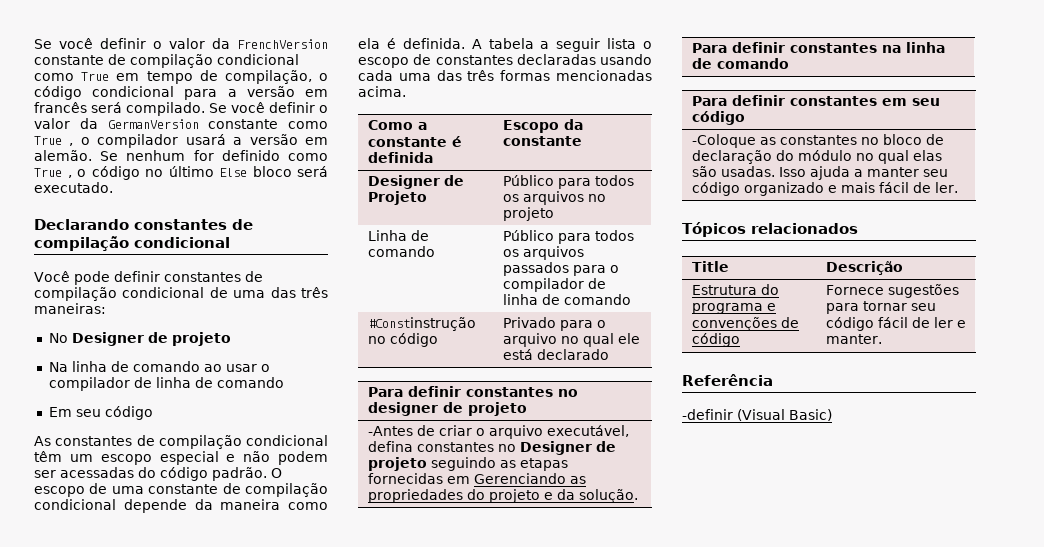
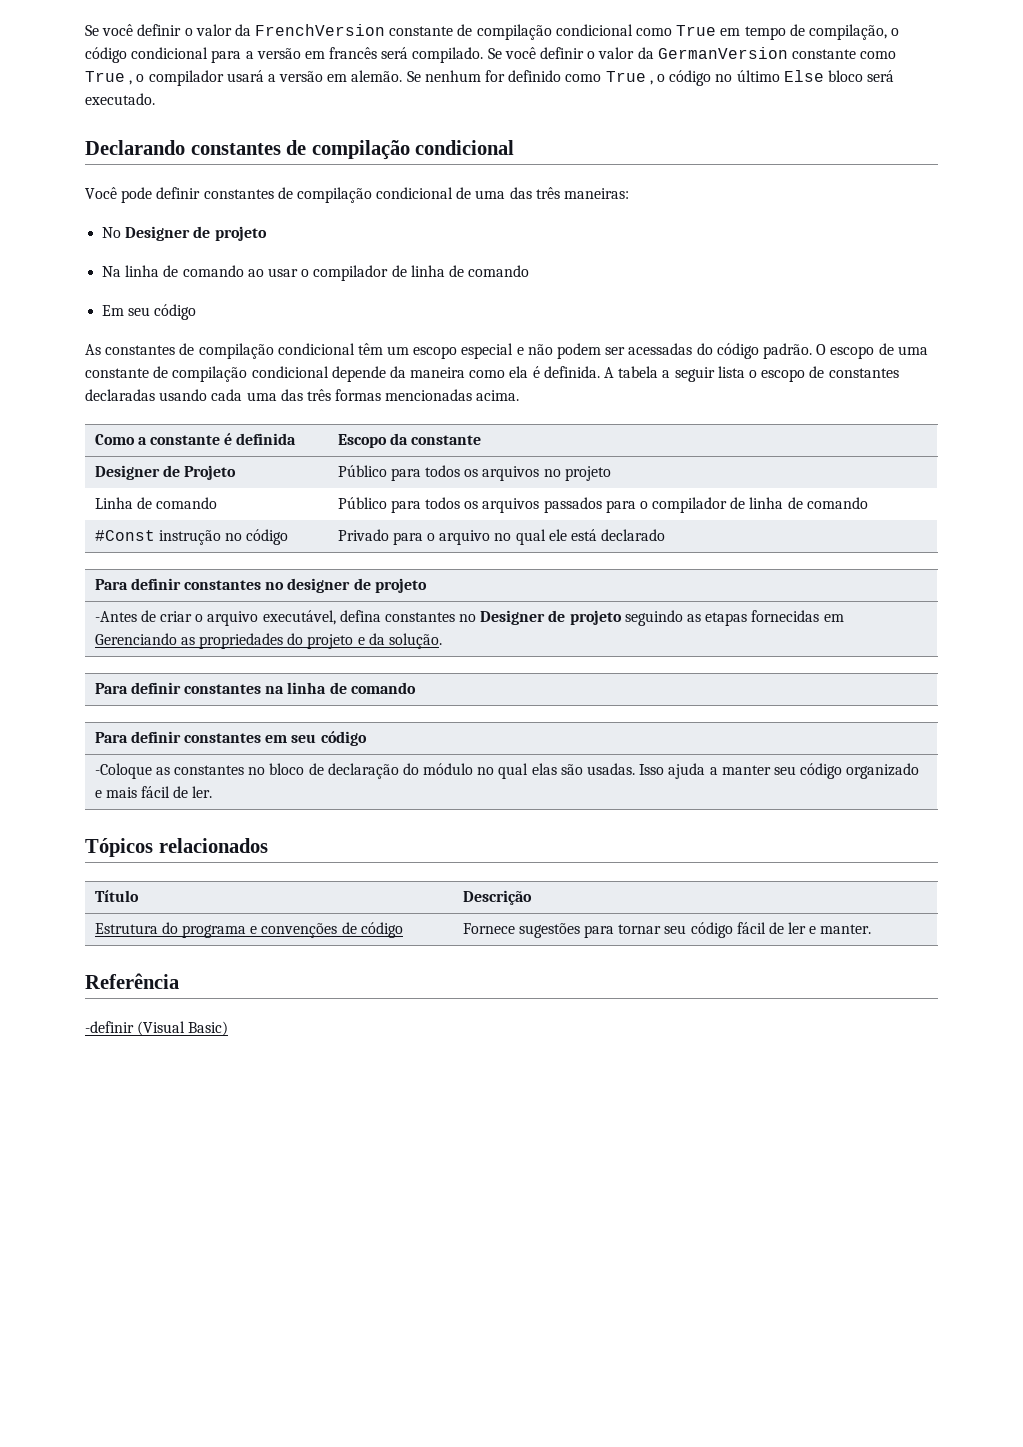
- #Constinstrução no código | Privado para o arquivo no qual ele está declarado
+ #Const instrução no código | Privado para o arquivo no qual ele está declarado
- Title | Descrição
+ Título | Descrição

